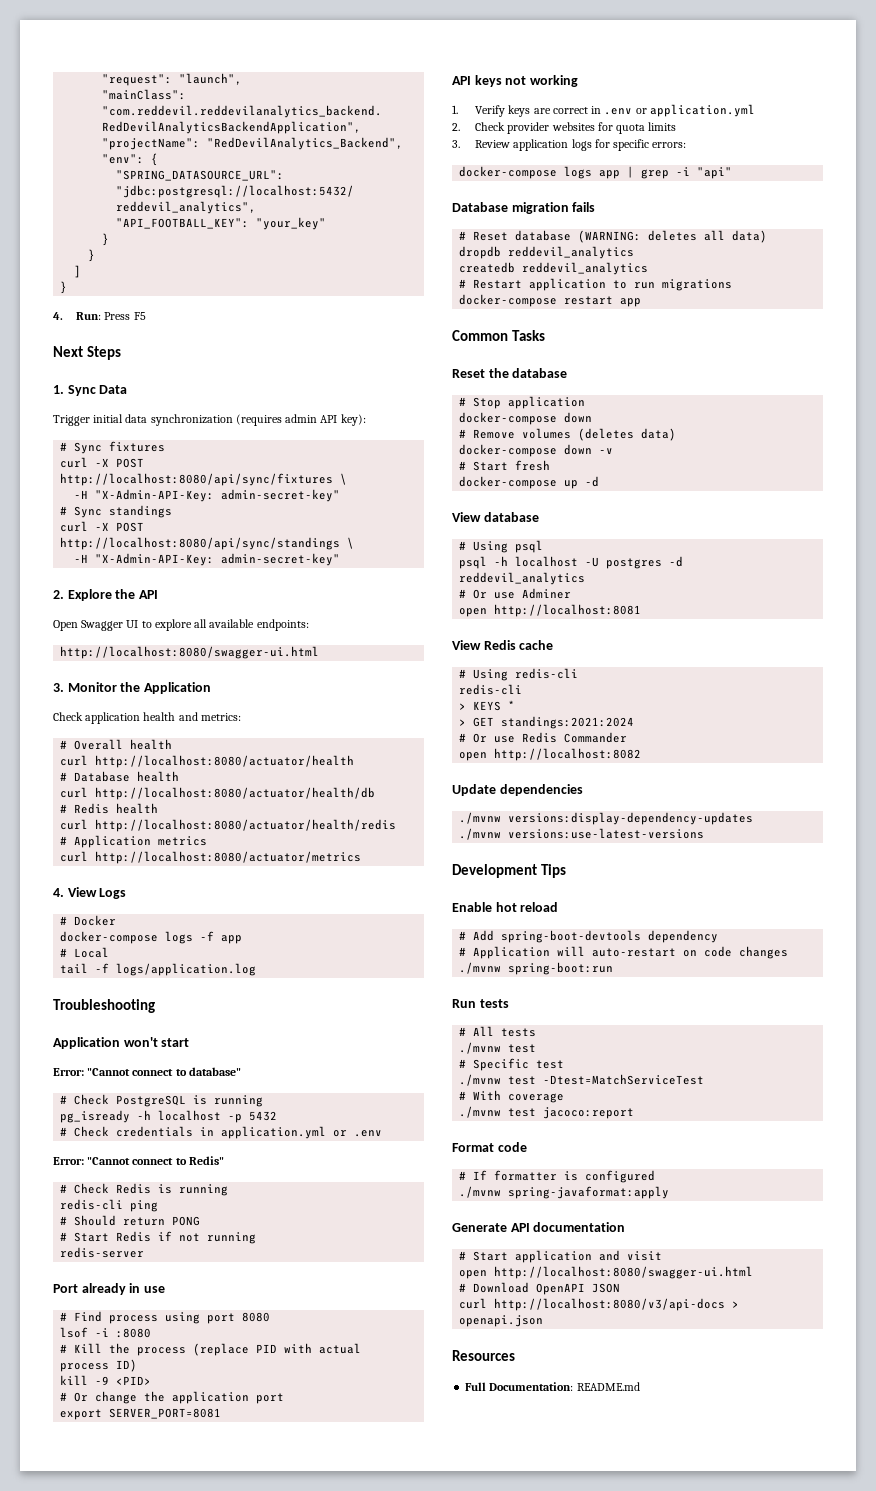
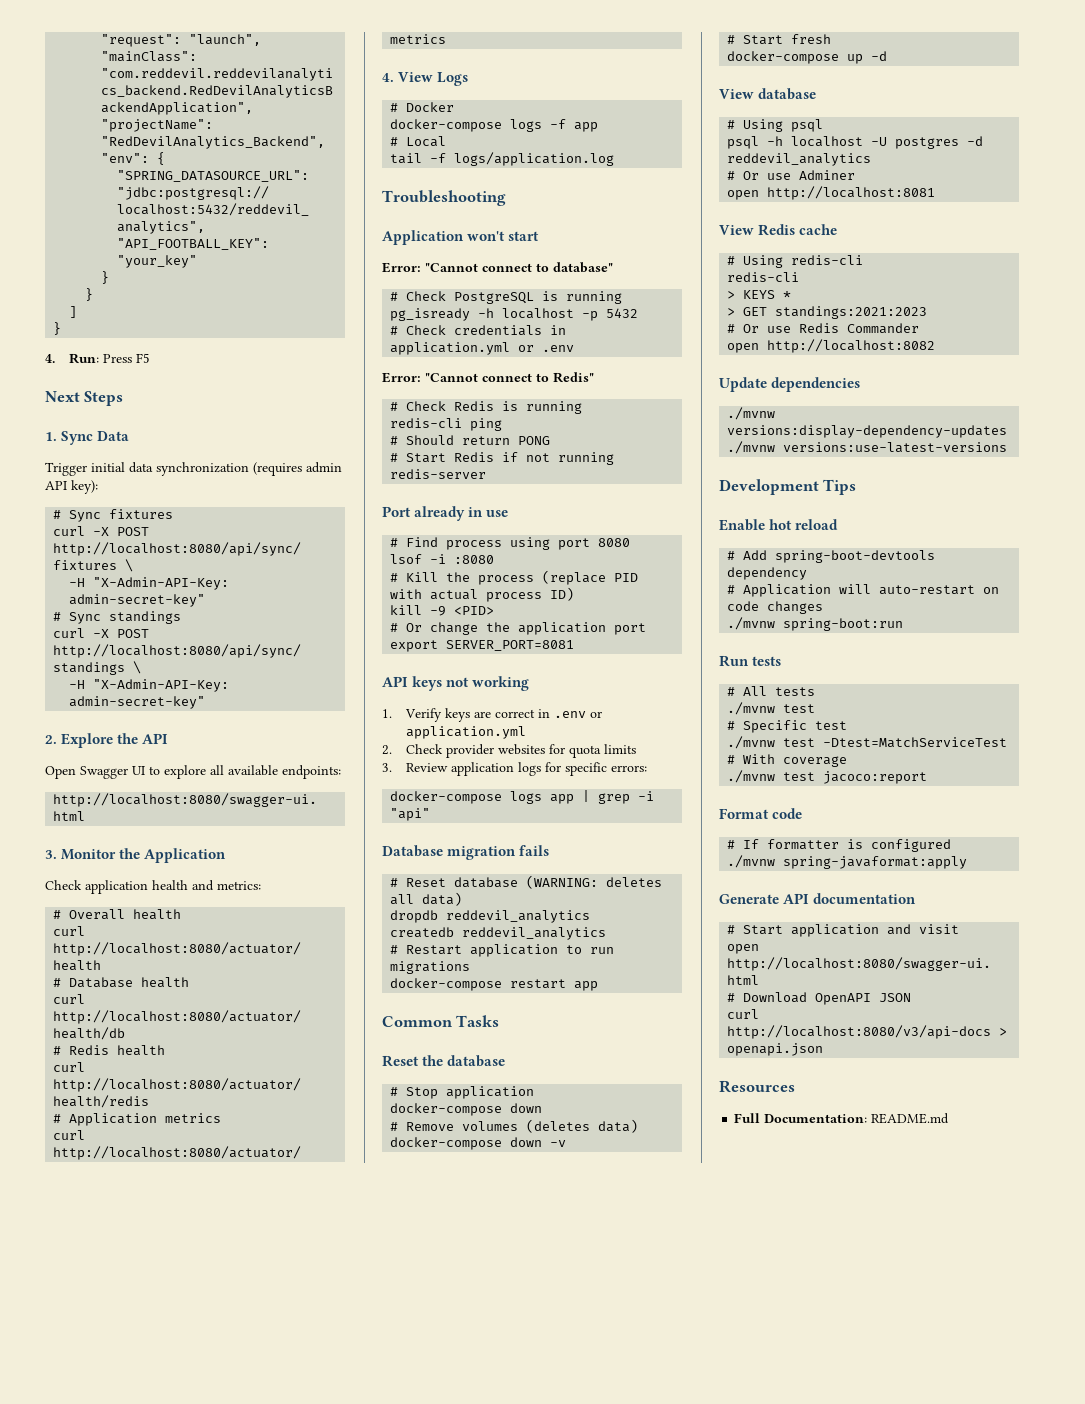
- > GET standings:2021:2024
+ > GET standings:2021:2023

